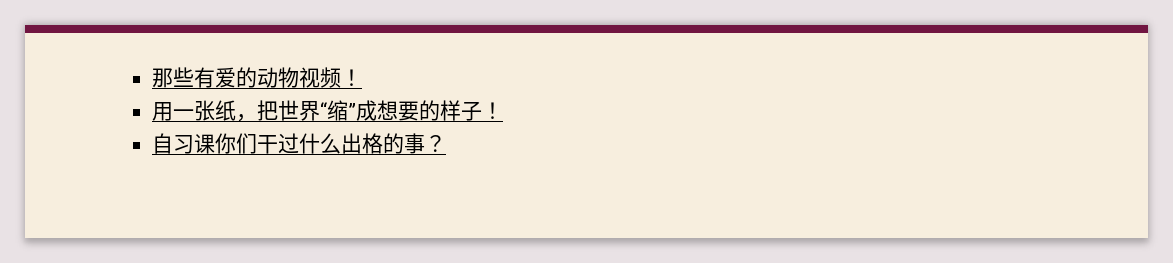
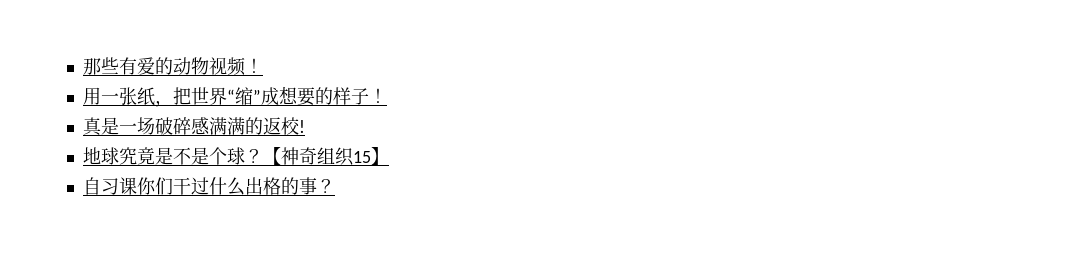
+ 真是一场破碎感满满的返校!
+ 地球究竟是不是个球？【神奇组织15】

